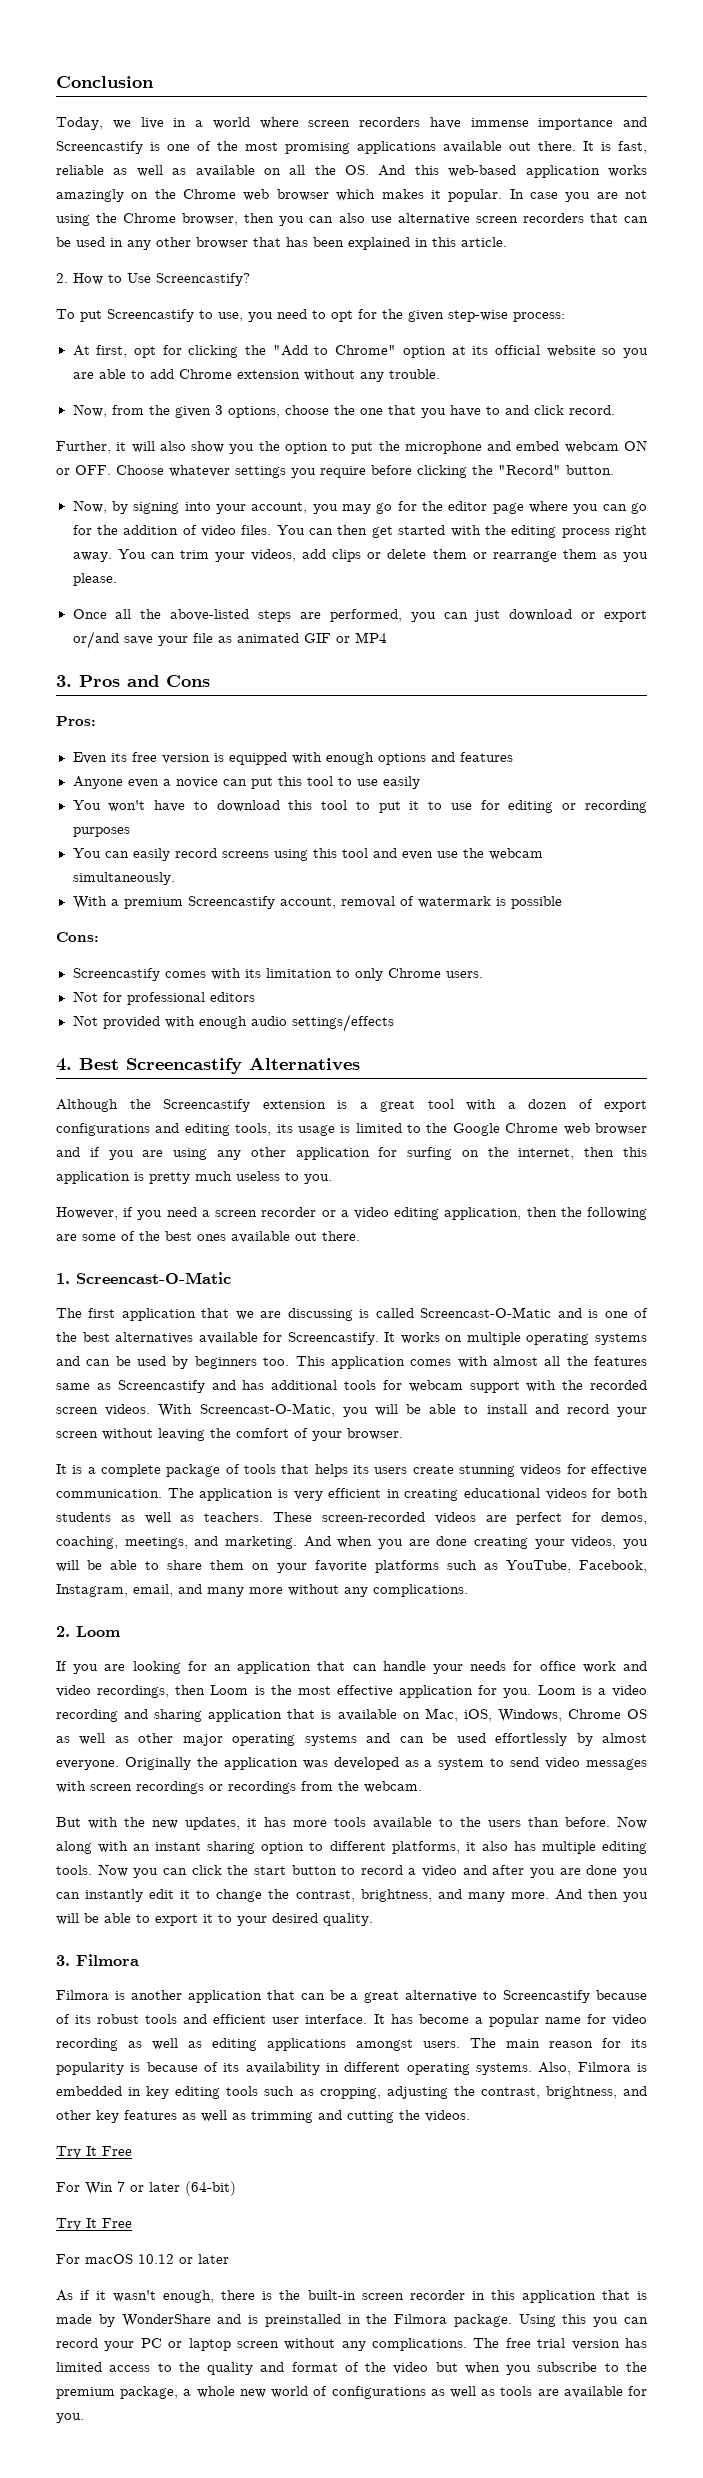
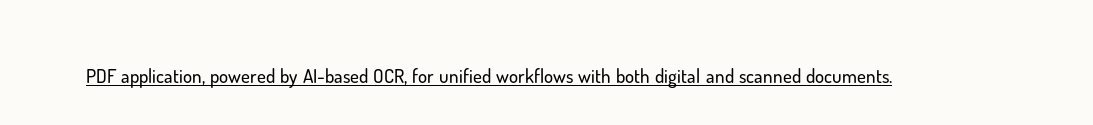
- Conclusion
- Today, we live in a world where screen recorders have immense importance and Screencastify is one of the most promising applications available out there. It is fast, reliable as well as available on all the OS. And this web-based application works amazingly on the Chrome web browser which makes it popular. In case you are not using the Chrome browser, then you can also use alternative screen recorders that can be used in any other browser that has been explained in this article.
- 2. How to Use Screencastify?
- To put Screencastify to use, you need to opt for the given step-wise process:
- At first, opt for clicking the "Add to Chrome" option at its official website so you are able to add Chrome extension without any trouble.
- Now, from the given 3 options, choose the one that you have to and click record.
- Further, it will also show you the option to put the microphone and embed webcam ON or OFF. Choose whatever settings you require before clicking the "Record" button.
- Now, by signing into your account, you may go for the editor page where you can go for the addition of video files. You can then get started with the editing process right away. You can trim your videos, add clips or delete them or rearrange them as you please.
- Once all the above-listed steps are performed, you can just download or export or/and save your file as animated GIF or MP4
- 3. Pros and Cons
- Pros:
- Even its free version is equipped with enough options and features
- Anyone even a novice can put this tool to use easily
- You won't have to download this tool to put it to use for editing or recording purposes
- You can easily record screens using this tool and even use the webcam simultaneously.
- With a premium Screencastify account, removal of watermark is possible
- Cons:
- Screencastify comes with its limitation to only Chrome users.
- Not for professional editors
- Not provided with enough audio settings/effects
- 4. Best Screencastify Alternatives
- Although the Screencastify extension is a great tool with a dozen of export configurations and editing tools, its usage is limited to the Google Chrome web browser and if you are using any other application for surfing on the internet, then this application is pretty much useless to you.
- However, if you need a screen recorder or a video editing application, then the following are some of the best ones available out there.
- 1. Screencast-O-Matic
- The first application that we are discussing is called Screencast-O-Matic and is one of the best alternatives available for Screencastify. It works on multiple operating systems and can be used by beginners too. This application comes with almost all the features same as Screencastify and has additional tools for webcam support with the recorded screen videos. With Screencast-O-Matic, you will be able to install and record your screen without leaving the comfort of your browser.
- It is a complete package of tools that helps its users create stunning videos for effective communication. The application is very efficient in creating educational videos for both students as well as teachers. These screen-recorded videos are perfect for demos, coaching, meetings, and marketing. And when you are done creating your videos, you will be able to share them on your favorite platforms such as YouTube, Facebook, Instagram, email, and many more without any complications.
- 2. Loom
- If you are looking for an application that can handle your needs for office work and video recordings, then Loom is the most effective application for you. Loom is a video recording and sharing application that is available on Mac, iOS, Windows, Chrome OS as well as other major operating systems and can be used effortlessly by almost everyone. Originally the application was developed as a system to send video messages with screen recordings or recordings from the webcam.
- But with the new updates, it has more tools available to the users than before. Now along with an instant sharing option to different platforms, it also has multiple editing tools. Now you can click the start button to record a video and after you are done you can instantly edit it to change the contrast, brightness, and many more. And then you will be able to export it to your desired quality.
- 3. Filmora
- Filmora is another application that can be a great alternative to Screencastify because of its robust tools and efficient user interface. It has become a popular name for video recording as well as editing applications amongst users. The main reason for its popularity is because of its availability in different operating systems. Also, Filmora is embedded in key editing tools such as cropping, adjusting the contrast, brightness, and other key features as well as trimming and cutting the videos.
- Try It Free
- For Win 7 or later (64-bit)
- Try It Free
- For macOS 10.12 or later
- As if it wasn't enough, there is the built-in screen recorder in this application that is made by WonderShare and is preinstalled in the Filmora package. Using this you can record your PC or laptop screen without any complications. The free trial version has limited access to the quality and format of the video but when you subscribe to the premium package, a whole new world of configurations as well as tools are available for you.
+ PDF application, powered by AI-based OCR, for unified workflows with both digital and scanned documents.

